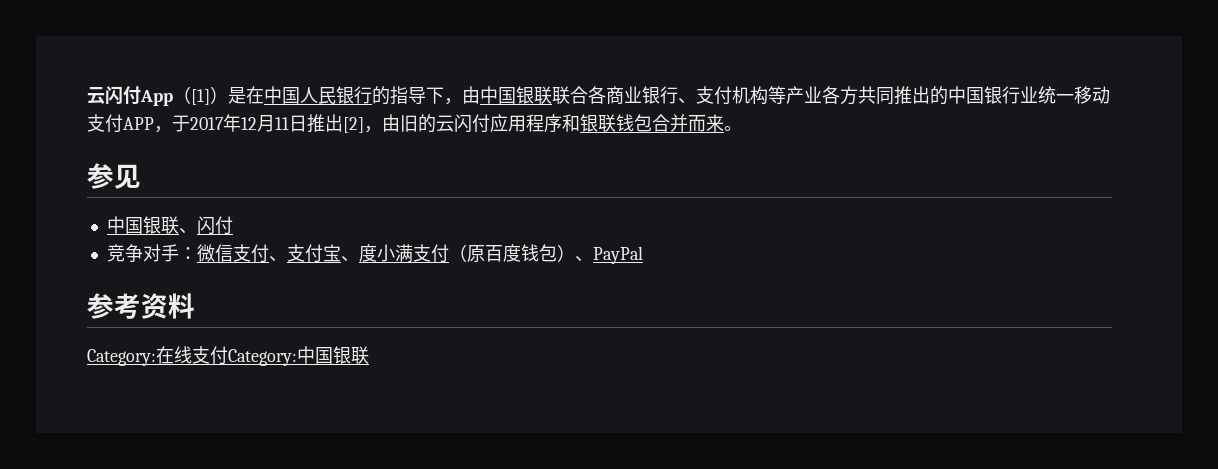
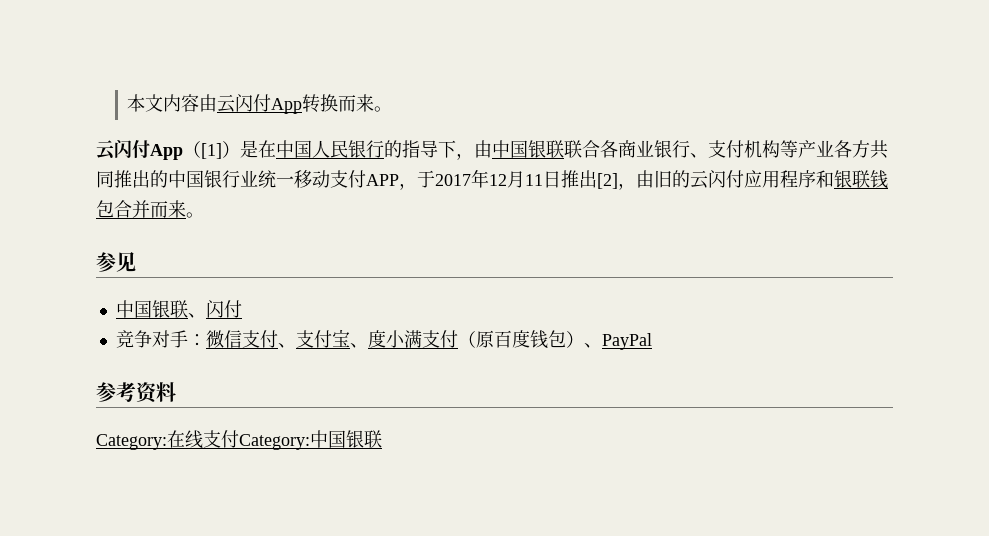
+ 本文内容由云闪付App转换而来。

